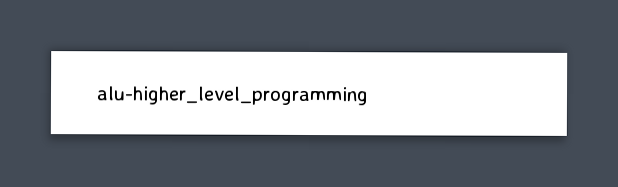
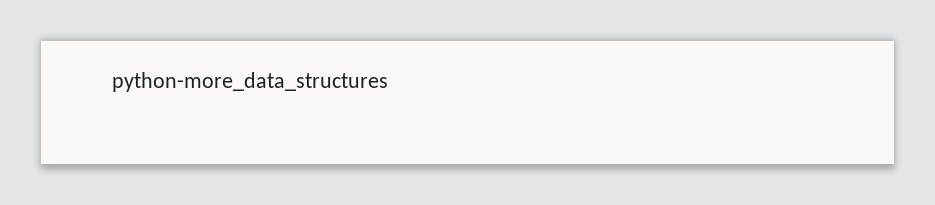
- alu-higher_level_programming
+ python-more_data_structures

